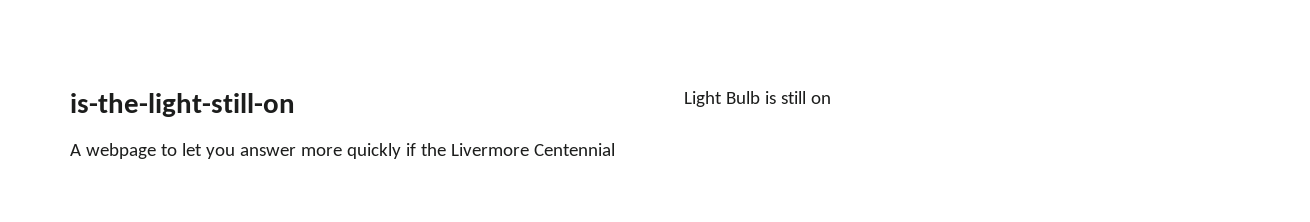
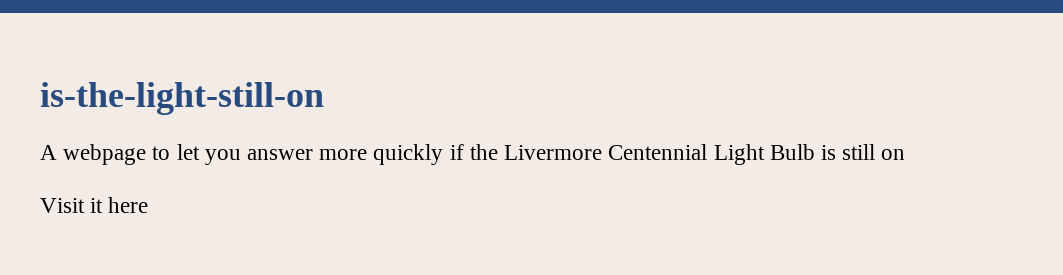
+ Visit it here

